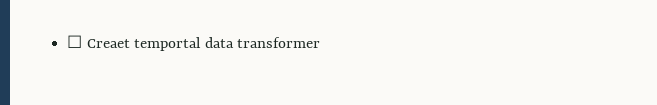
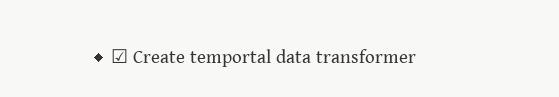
- ☐ Creaet temportal data transformer
+ ☑ Create temportal data transformer

